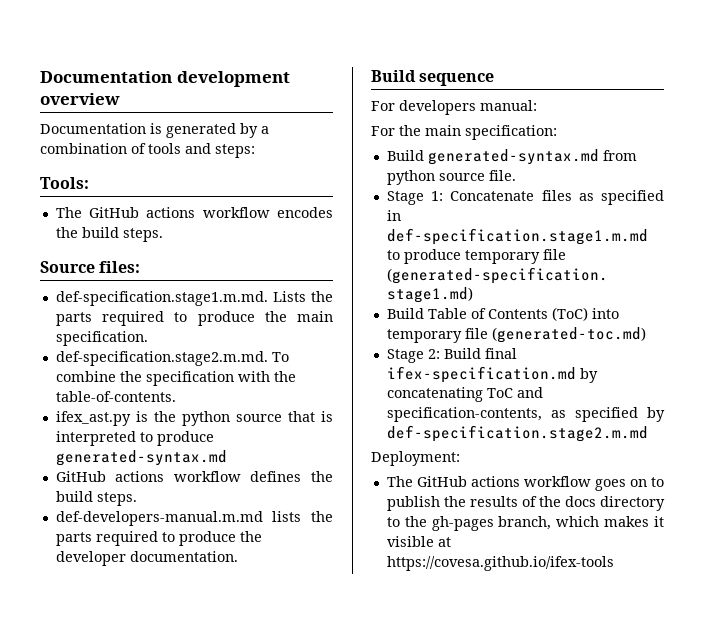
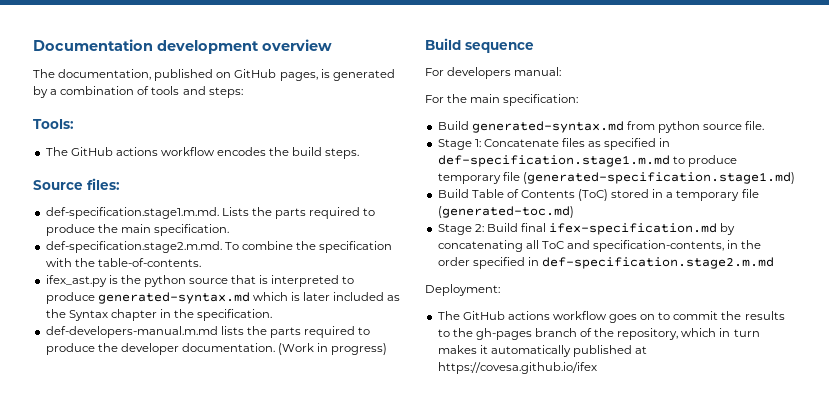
- Documentation is generated by a combination of tools and steps:
+ The documentation, published on GitHub pages, is generated by a combination of tools and steps:
- ifex_ast.py is the python source that is interpreted to produce generated-syntax.md
- GitHub actions workflow defines the build steps.
+ ifex_ast.py is the python source that is interpreted to produce generated-syntax.md which is later included as the Syntax chapter in the specification.
+ (Work in progress)
- Build Table of Contents (ToC) into temporary file (generated-toc.md)
+ Build Table of Contents (ToC) stored in a temporary file (generated-toc.md)
- Stage 2: Build final ifex-specification.md by concatenating ToC and specification-contents, as specified by def-specification.stage2.m.md
+ Stage 2: Build final ifex-specification.md by concatenating all ToC and specification-contents, in the order specified in def-specification.stage2.m.md
- The GitHub actions workflow goes on to publish the results of the docs directory to the gh-pages branch, which makes it visible at https://covesa.github.io/ifex-tools
+ The GitHub actions workflow goes on to commit the results to the gh-pages branch of the repository, which in turn makes it automatically published at https://covesa.github.io/ifex

